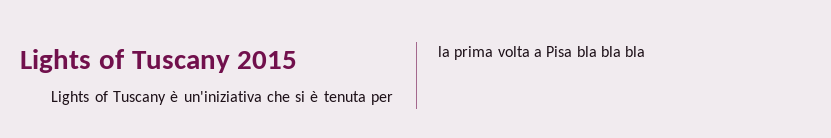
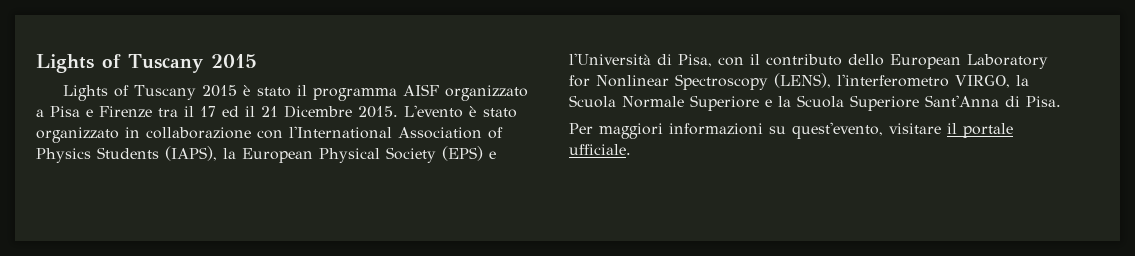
- Lights of Tuscany è un'iniziativa che si è tenuta per la prima volta a Pisa bla bla bla
+ Lights of Tuscany 2015 è stato il programma AISF organizzato a Pisa e Firenze tra il 17 ed il 21 Dicembre 2015. L'evento è stato organizzato in collaborazione con l'International Association of Physics Students (IAPS), la European Physical Society (EPS) e l'Università di Pisa, con il contributo dello European Laboratory for Nonlinear Spectroscopy (LENS), l'interferometro VIRGO, la Scuola Normale Superiore e la Scuola Superiore Sant'Anna di Pisa.
+ Per maggiori informazioni su quest'evento, visitare il portale ufficiale.

